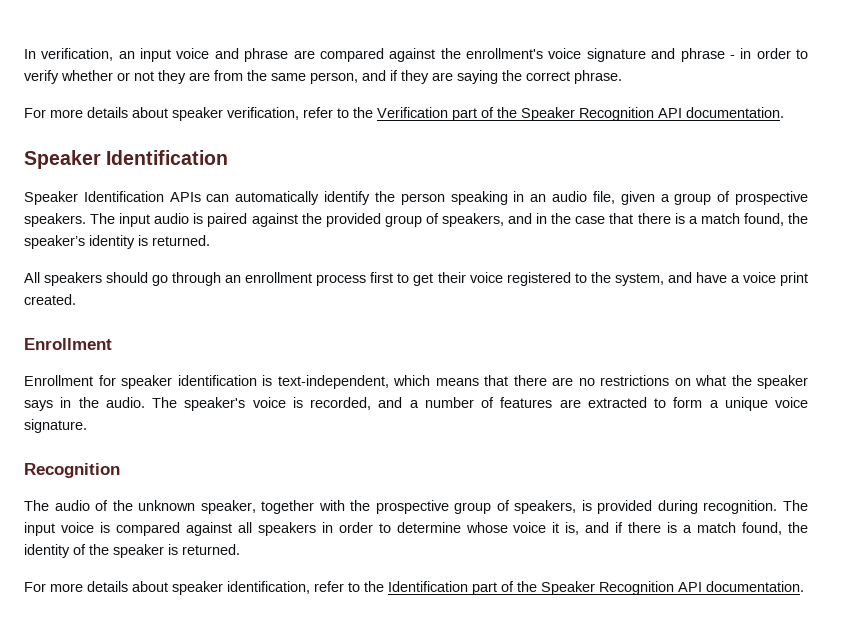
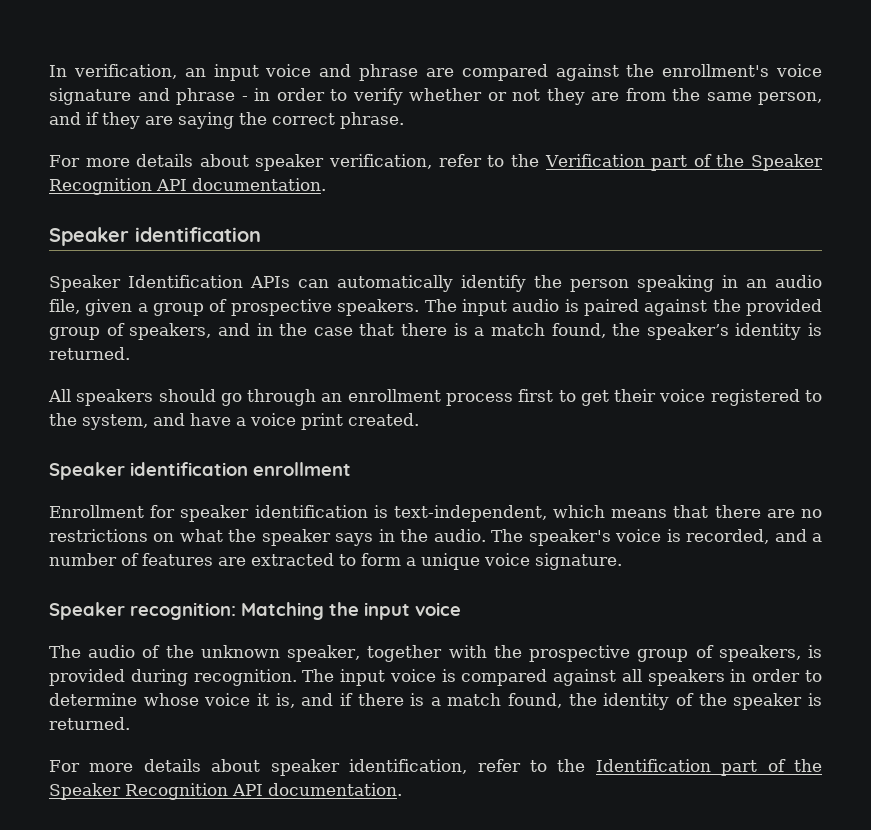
  For more details about speaker verification, refer to the Verification part of the Speaker Recognition API documentation.
- Speaker Identification
+ Speaker identification
  All speakers should go through an enrollment process first to get their voice registered to the system, and have a voice print created.
- Enrollment
+ Speaker identification enrollment
  The speaker's voice is recorded, and a number of features are extracted to form a unique voice signature.
- Recognition
+ Speaker recognition: Matching the input voice

